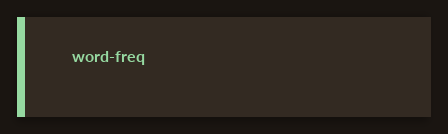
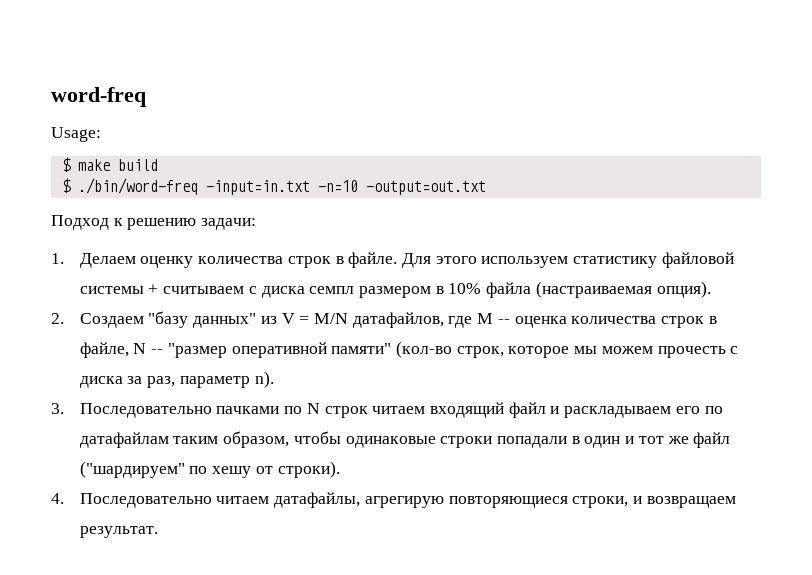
+ Usage:
+ $ make build
+ $ ./bin/word-freq -input=in.txt -n=10 -output=out.txt
+ Подход к решению задачи:
+ 1. Делаем оценку количества строк в файле. Для этого используем статистику файловой системы + считываем с диска семпл размером в 10% файла (настраиваемая опция).
+ 2. Создаем "базу данных" из V = M/N датафайлов, где M -- оценка количества строк в файле, N -- "размер оперативной памяти" (кол-во строк, которое мы можем прочесть с диска за раз, параметр n).
+ 3. Последовательно пачками по N строк читаем входящий файл и раскладываем его по датафайлам таким образом, чтобы одинаковые строки попадали в один и тот же файл ("шардируем" по хешу от строки).
+ 4. Последовательно читаем датафайлы, агрегирую повторяющиеся строки, и возвращаем результат.

